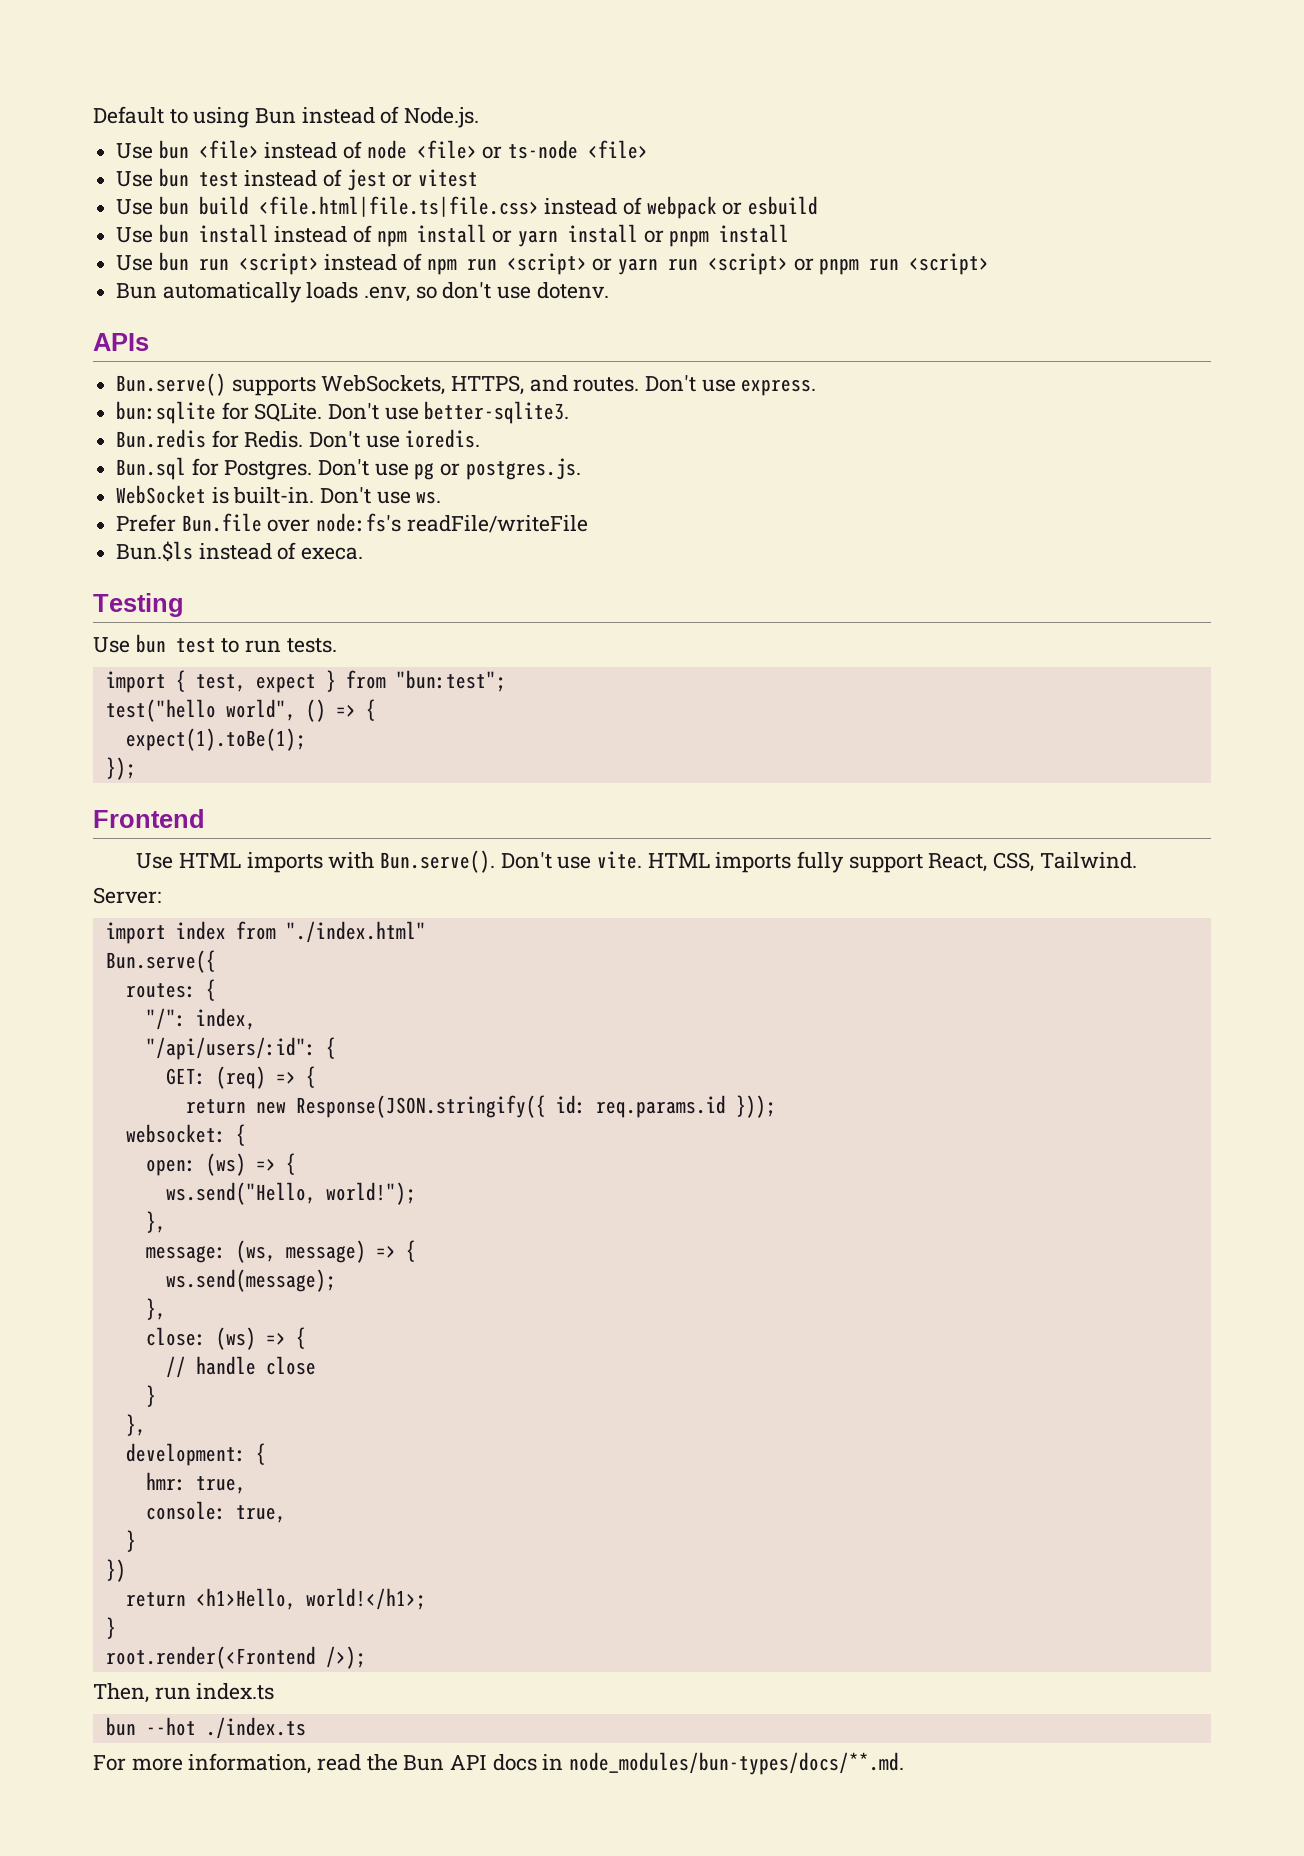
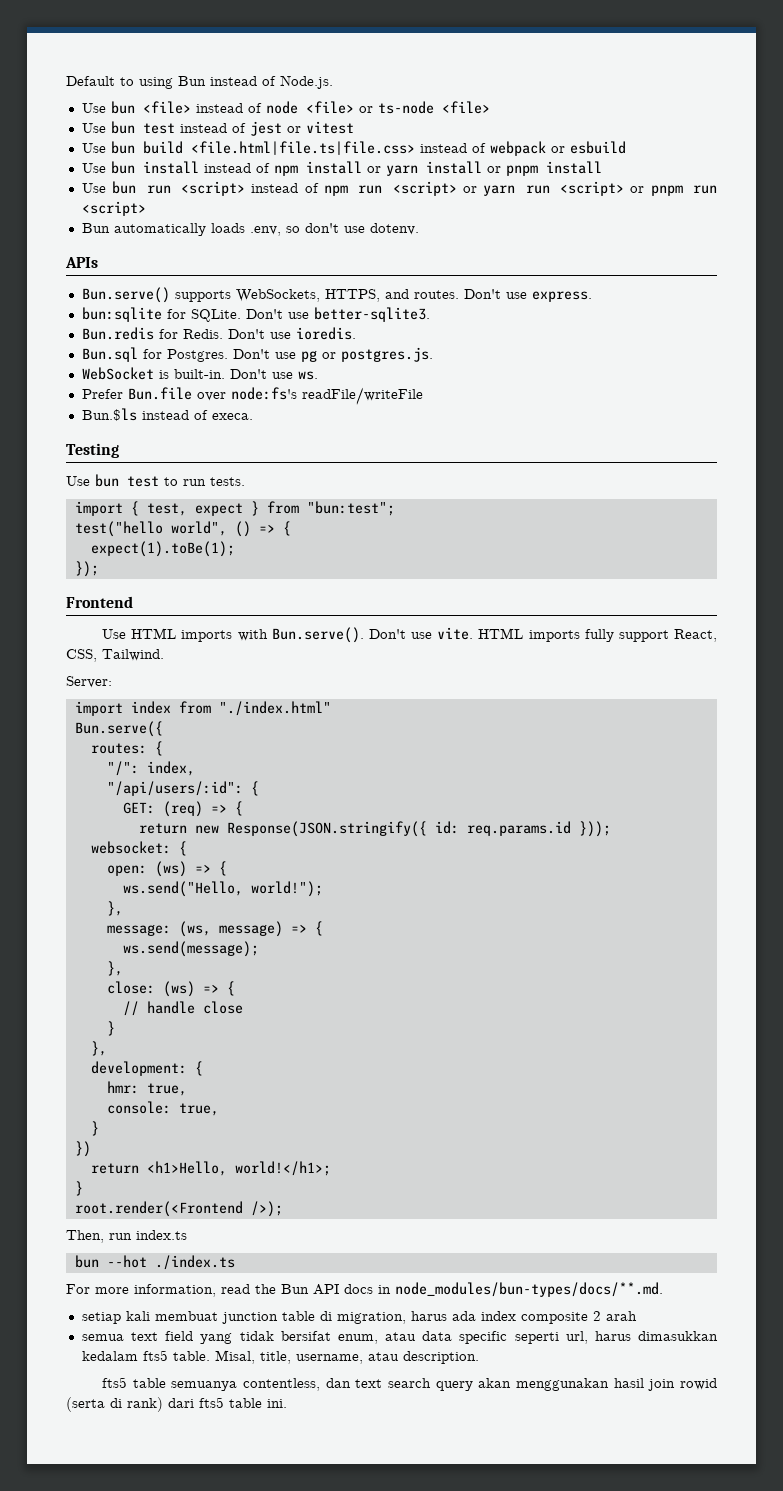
+ setiap kali membuat junction table di migration, harus ada index composite 2 arah
+ semua text field yang tidak bersifat enum, atau data specific seperti url, harus dimasukkan kedalam fts5 table. Misal, title, username, atau description.
+ fts5 table semuanya contentless, dan text search query akan menggunakan hasil join rowid (serta di rank) dari fts5 table ini.

